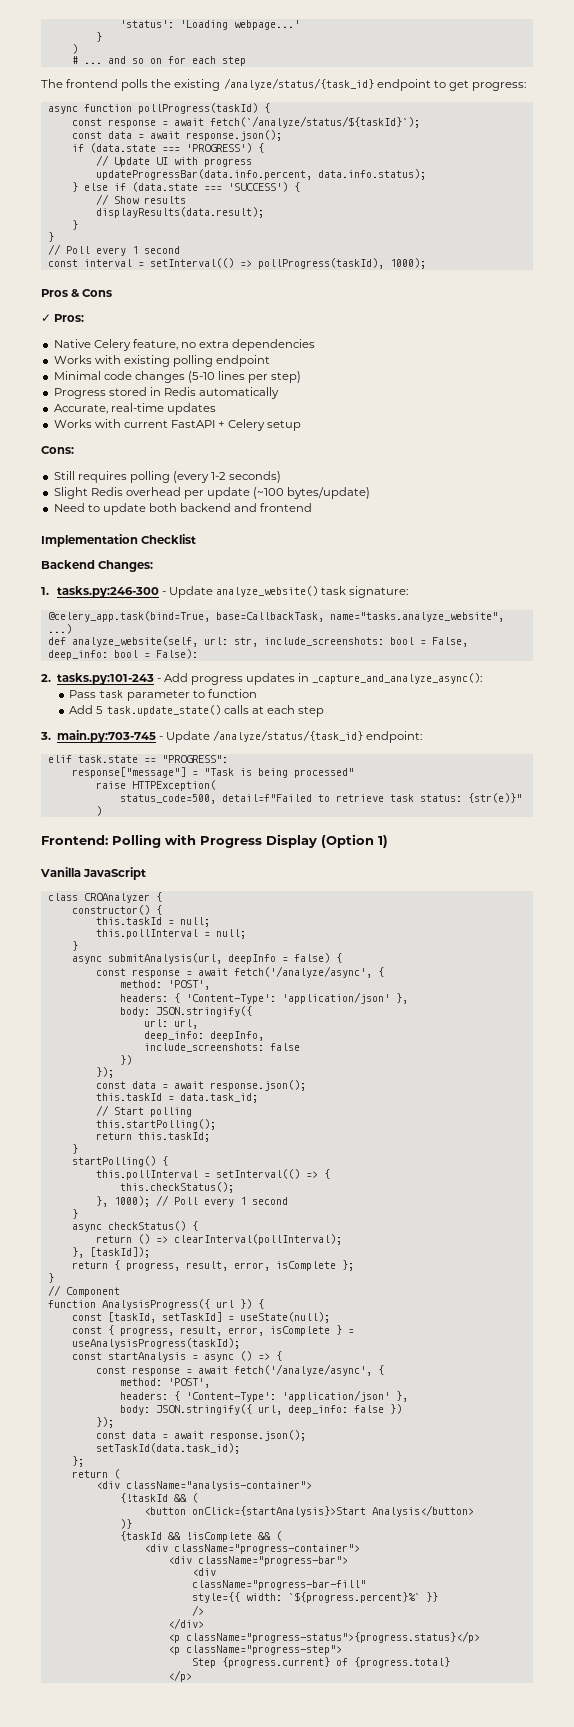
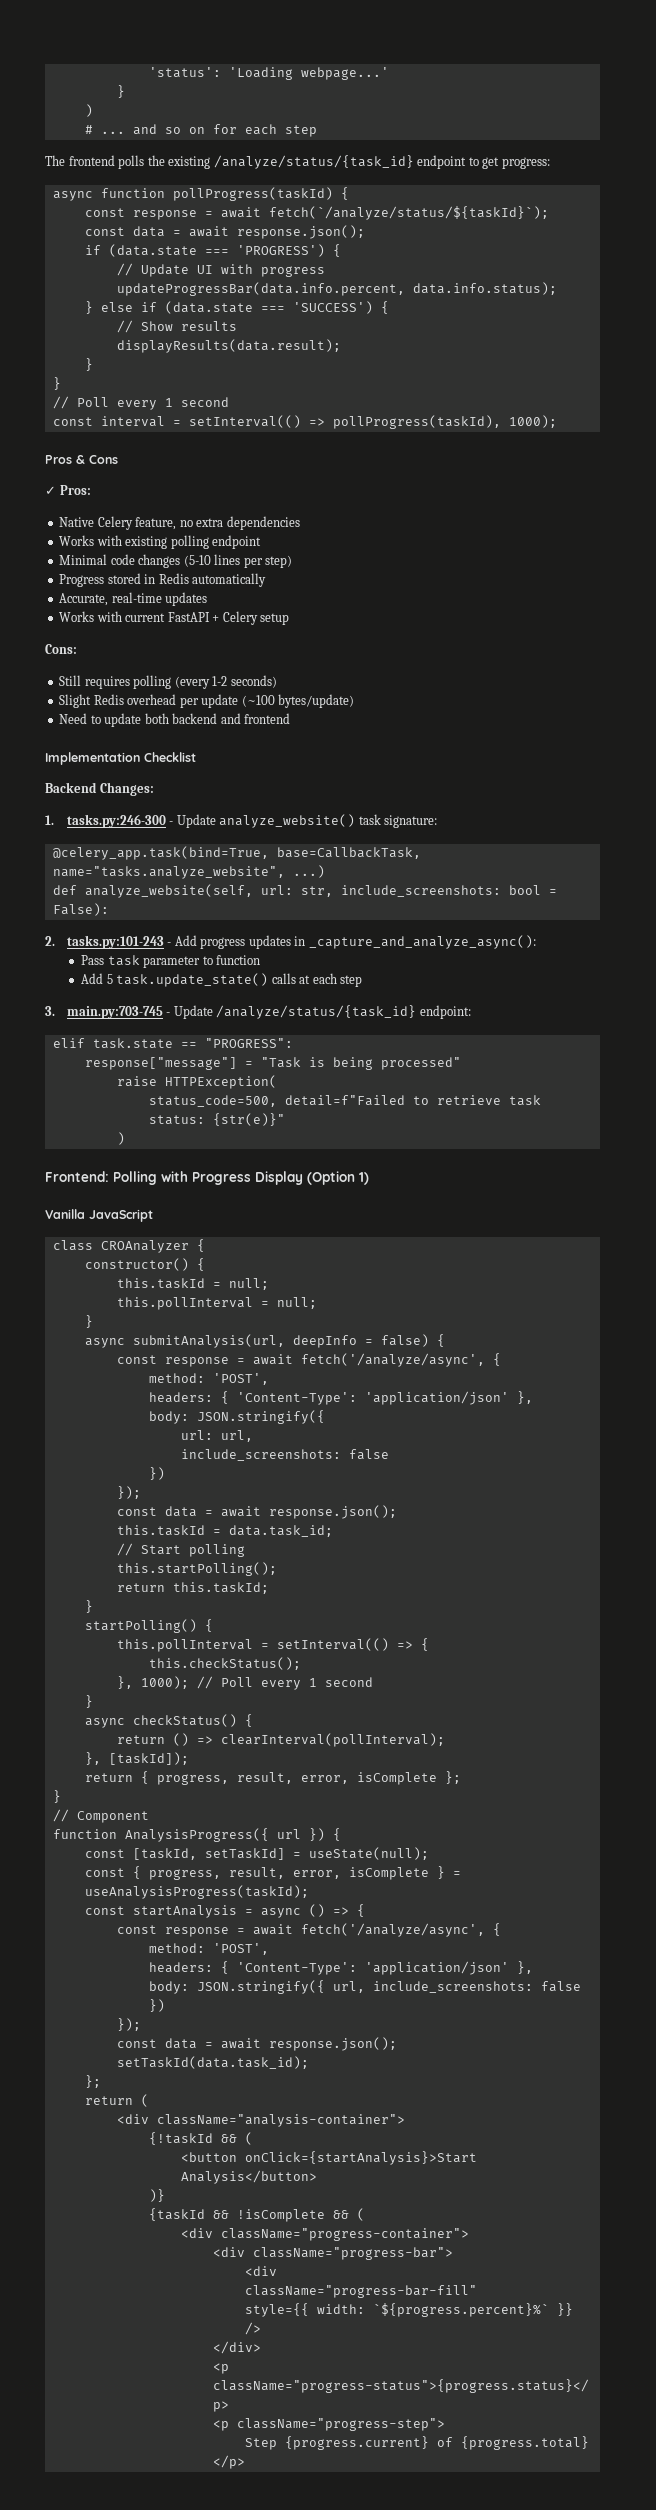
- def analyze_website(self, url: str, include_screenshots: bool = False, deep_info: bool = False):
+ def analyze_website(self, url: str, include_screenshots: bool = False):
- deep_info: deepInfo,
- body: JSON.stringify({ url, deep_info: false })
+ body: JSON.stringify({ url, include_screenshots: false })

